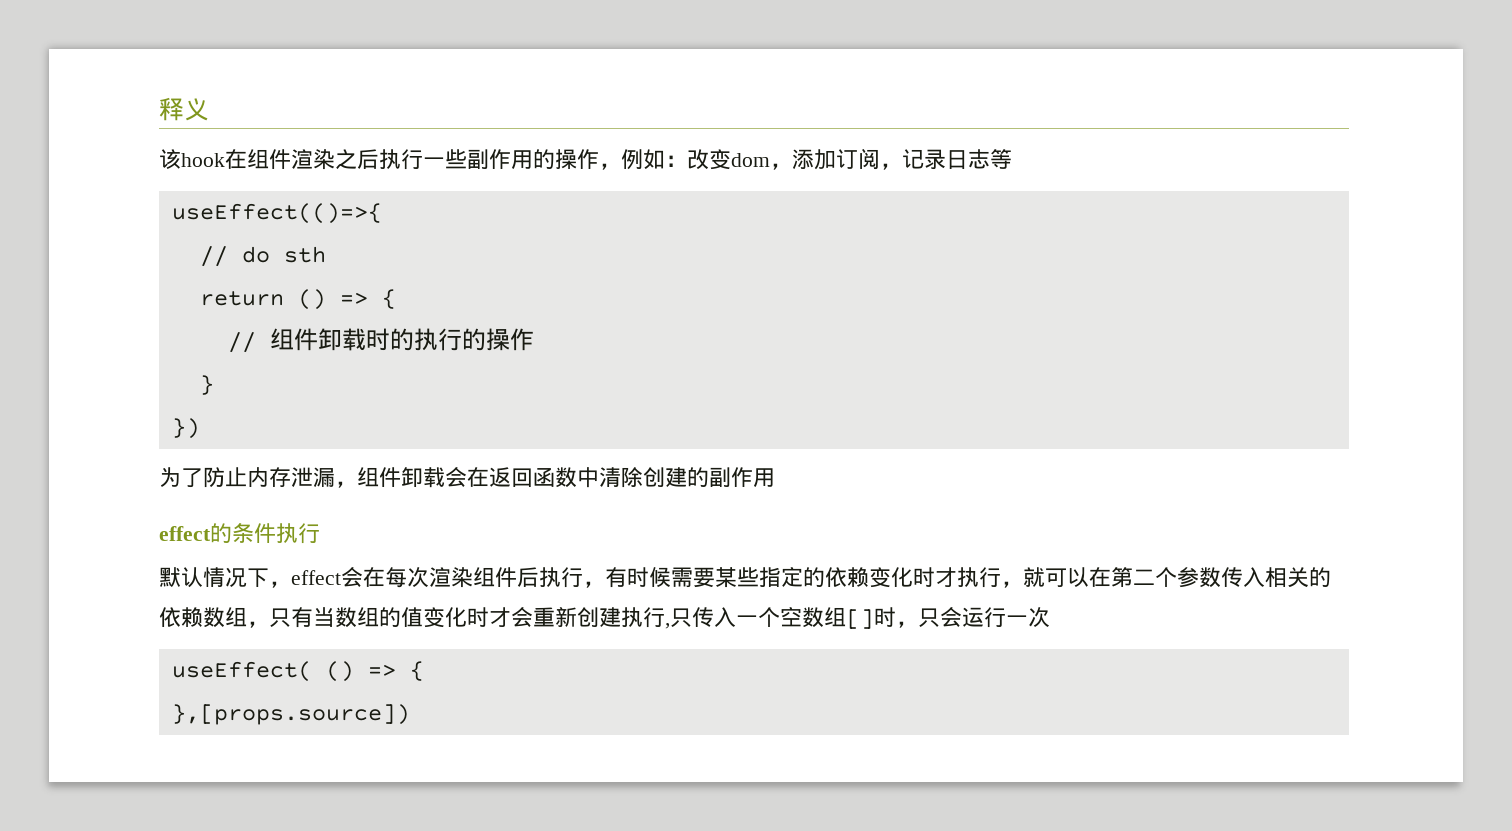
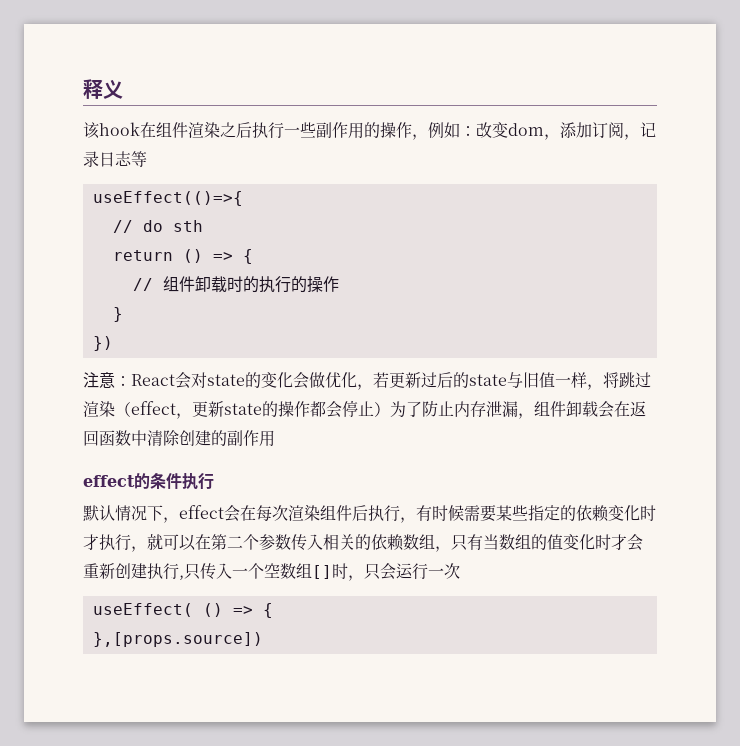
- 为了防止内存泄漏，组件卸载会在返回函数中清除创建的副作用
+ 注意：React会对state的变化会做优化，若更新过后的state与旧值一样，将跳过渲染（effect，更新state的操作都会停止）为了防止内存泄漏，组件卸载会在返回函数中清除创建的副作用

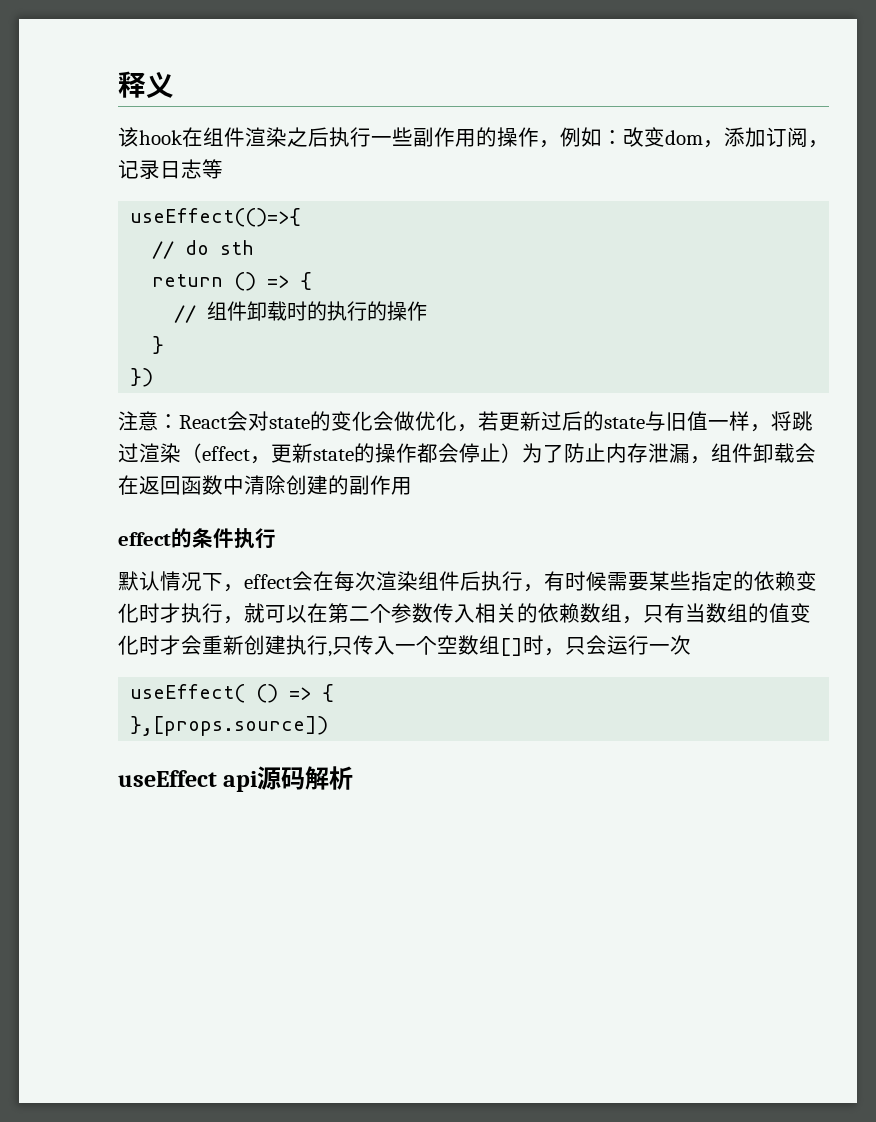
+ useEffect api源码解析

